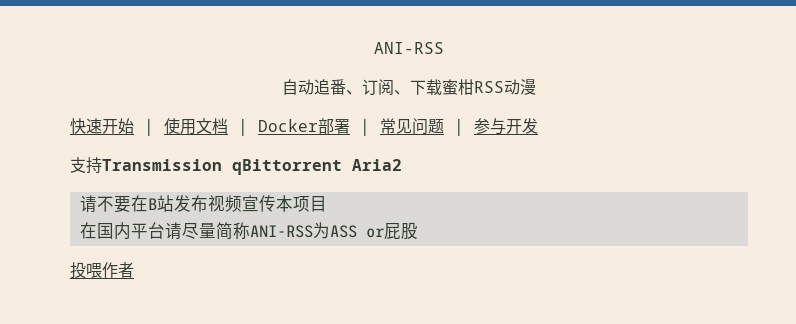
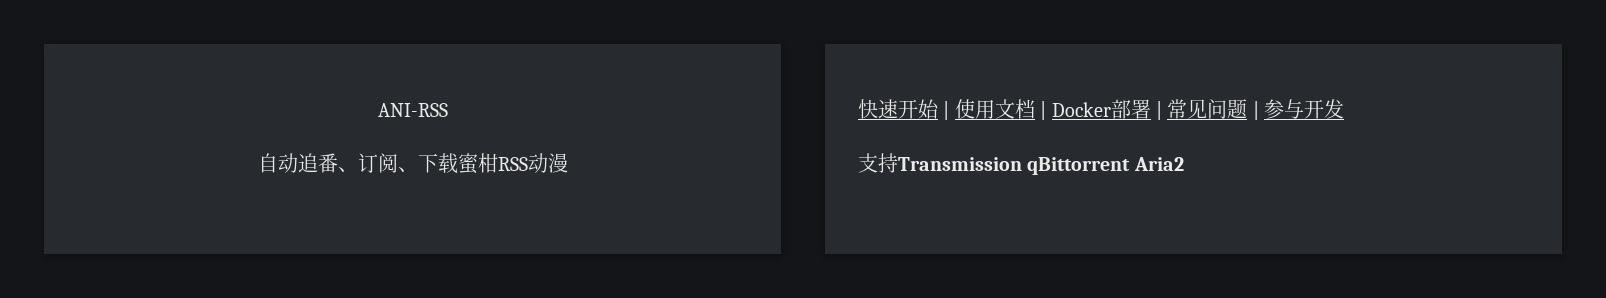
- 请不要在B站发布视频宣传本项目
- 在国内平台请尽量简称ANI-RSS为ASS or屁股
- 投喂作者

